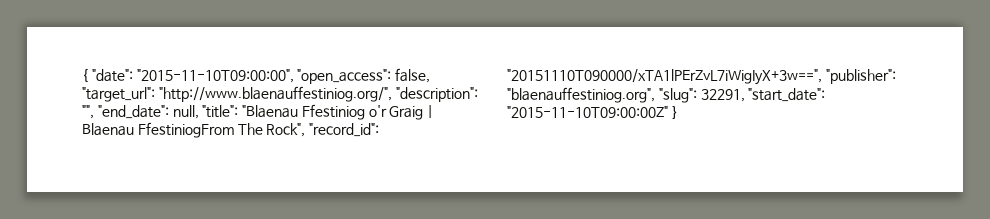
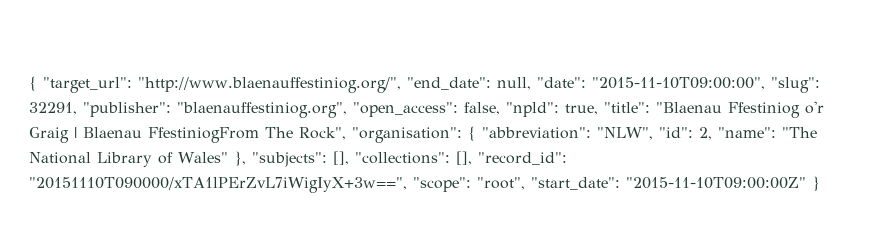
- { "date": "2015-11-10T09:00:00", "open_access": false, "target_url": "http://www.blaenauffestiniog.org/", "description": "", "end_date": null, "title": "Blaenau Ffestiniog o'r Graig | Blaenau FfestiniogFrom The Rock", "record_id": "20151110T090000/xTA1lPErZvL7iWigIyX+3w==", "publisher": "blaenauffestiniog.org", "slug": 32291, "start_date": "2015-11-10T09:00:00Z" }
+ { "target_url": "http://www.blaenauffestiniog.org/", "end_date": null, "date": "2015-11-10T09:00:00", "slug": 32291, "publisher": "blaenauffestiniog.org", "open_access": false, "npld": true, "title": "Blaenau Ffestiniog o'r Graig | Blaenau FfestiniogFrom The Rock", "organisation": { "abbreviation": "NLW", "id": 2, "name": "The National Library of Wales" }, "subjects": [], "collections": [], "record_id": "20151110T090000/xTA1lPErZvL7iWigIyX+3w==", "scope": "root", "start_date": "2015-11-10T09:00:00Z" }

